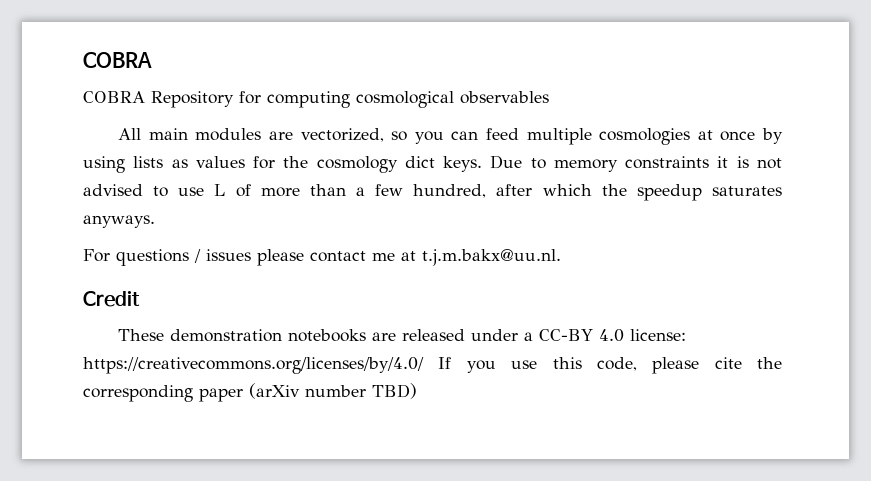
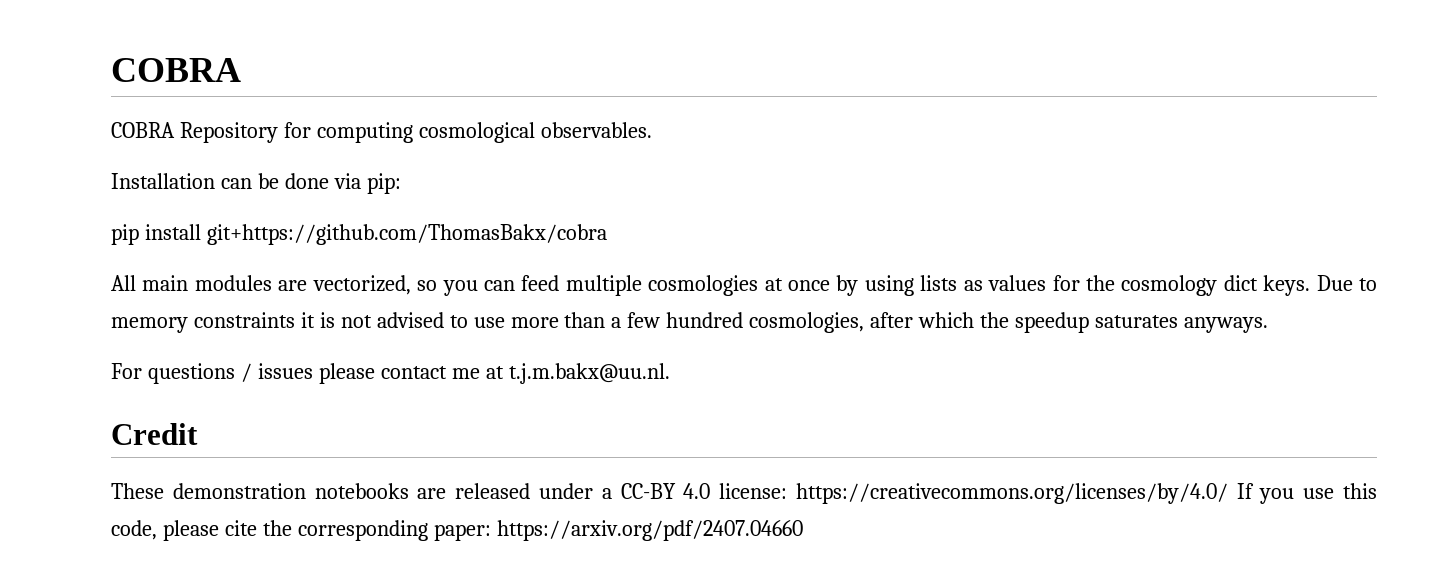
- COBRA Repository for computing cosmological observables
+ COBRA Repository for computing cosmological observables.
+ Installation can be done via pip:
+ pip install git+https://github.com/ThomasBakx/cobra
- Due to memory constraints it is not advised to use L of more than a few hundred, after which the speedup saturates anyways.
+ Due to memory constraints it is not advised to use more than a few hundred cosmologies, after which the speedup saturates anyways.
- These demonstration notebooks are released under a CC-BY 4.0 license: https://creativecommons.org/licenses/by/4.0/ If you use this code, please cite the corresponding paper (arXiv number TBD)
+ These demonstration notebooks are released under a CC-BY 4.0 license: https://creativecommons.org/licenses/by/4.0/ If you use this code, please cite the corresponding paper: https://arxiv.org/pdf/2407.04660

